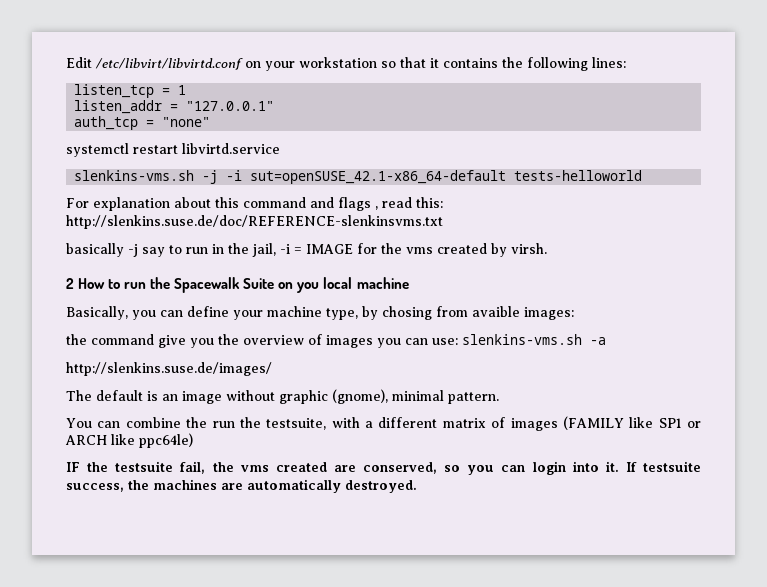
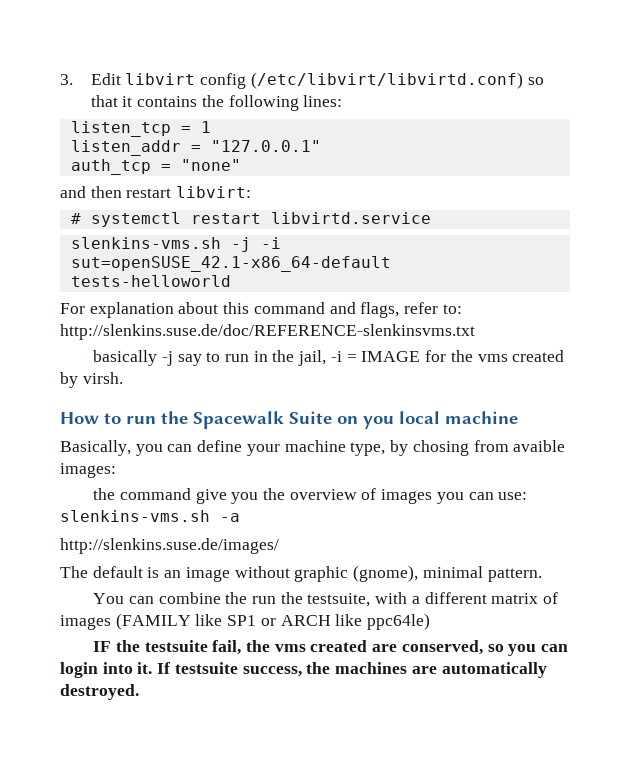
- Edit /etc/libvirt/libvirtd.conf on your workstation so that it contains the following lines:
+ 3. Edit libvirt config (/etc/libvirt/libvirtd.conf) so that it contains the following lines:
- systemctl restart libvirtd.service
+ and then restart libvirt:
+ # systemctl restart libvirtd.service
- For explanation about this command and flags , read this: http://slenkins.suse.de/doc/REFERENCE-slenkinsvms.txt
+ For explanation about this command and flags, refer to: http://slenkins.suse.de/doc/REFERENCE-slenkinsvms.txt
- 2 How to run the Spacewalk Suite on you local machine
+ How to run the Spacewalk Suite on you local machine

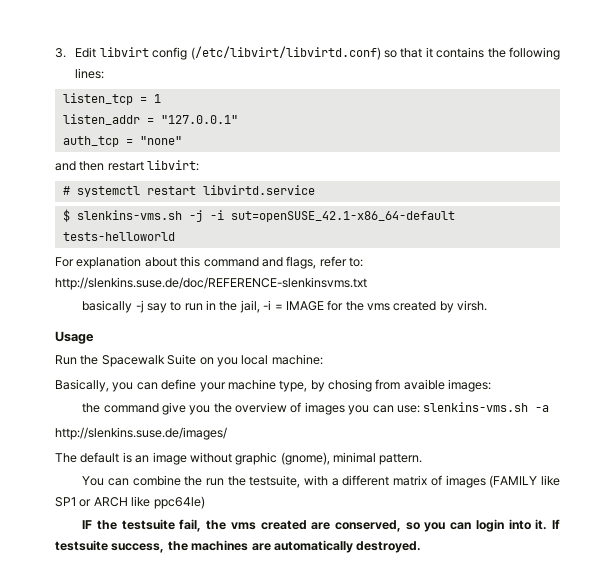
- slenkins-vms.sh -j -i sut=openSUSE_42.1-x86_64-default tests-helloworld
+ $ slenkins-vms.sh -j -i sut=openSUSE_42.1-x86_64-default tests-helloworld
- How to run the Spacewalk Suite on you local machine
+ Usage
+ Run the Spacewalk Suite on you local machine:

